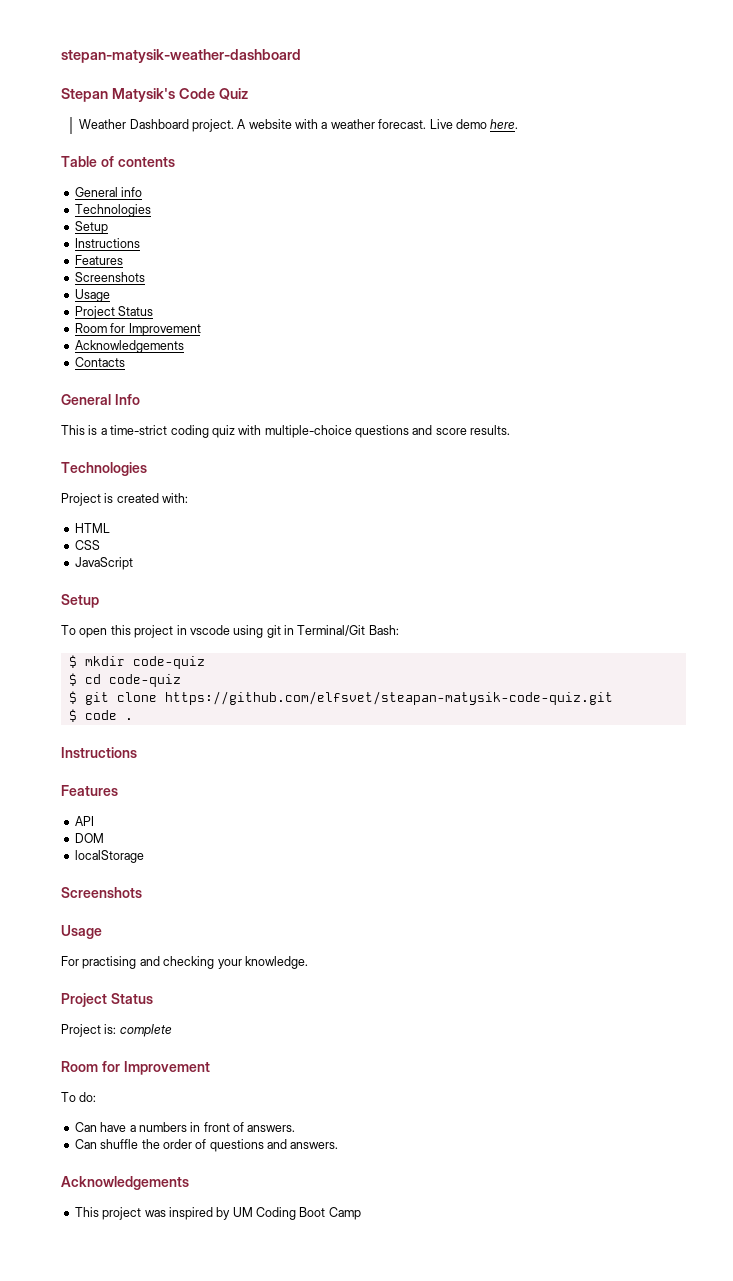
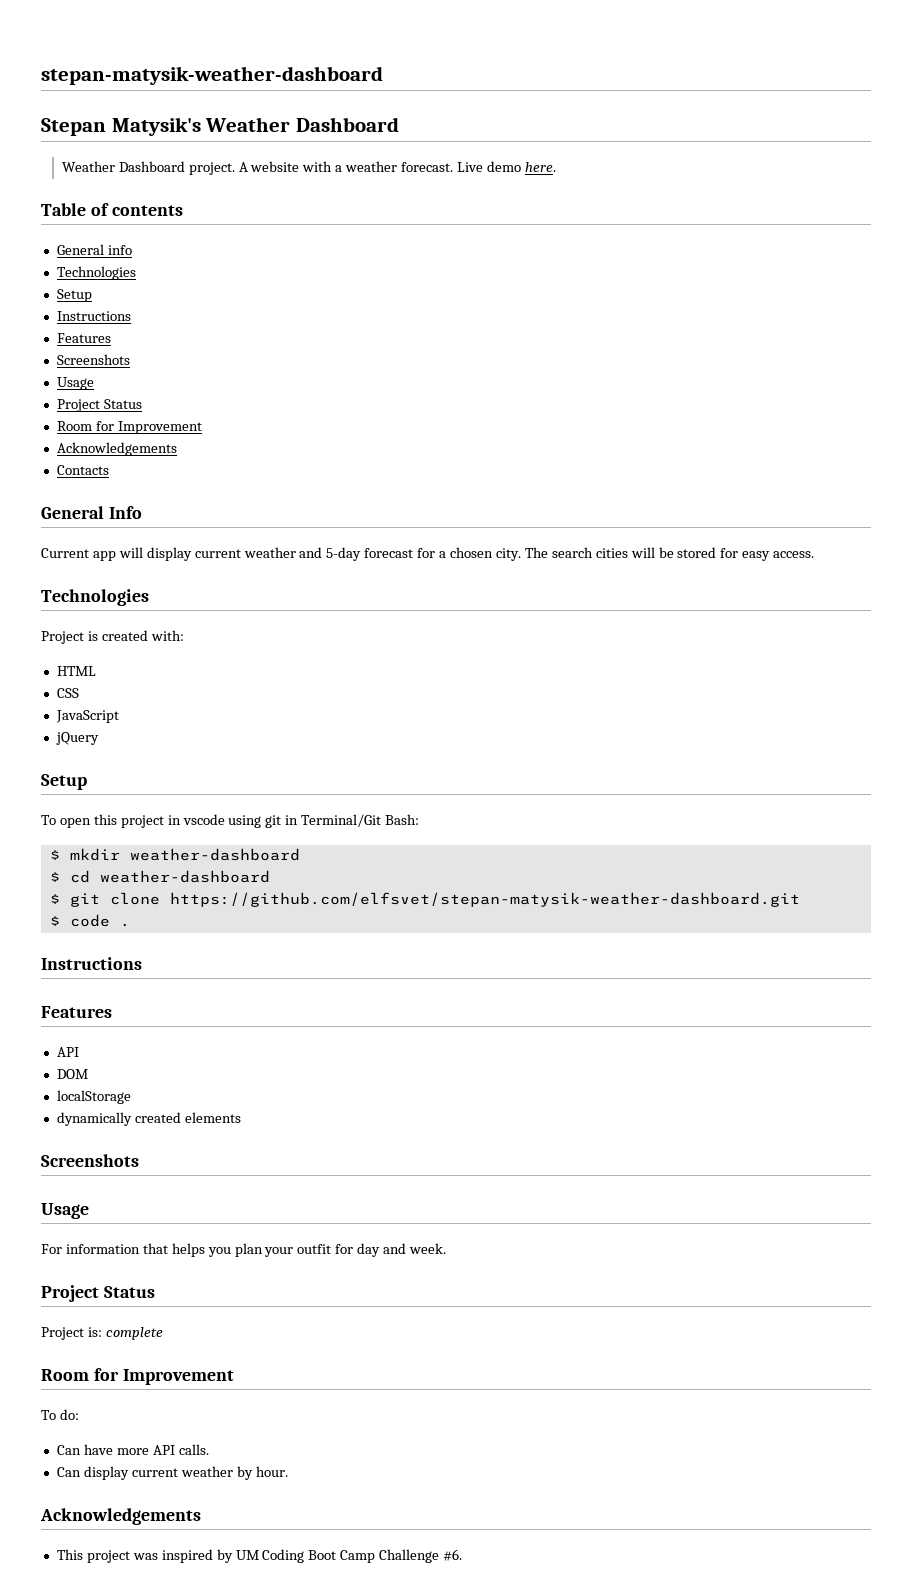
- Stepan Matysik's Code Quiz
+ Stepan Matysik's Weather Dashboard
- This is a time-strict coding quiz with multiple-choice questions and score results.
+ Current app will display current weather and 5-day forecast for a chosen city. The search cities will be stored for easy access.
+ jQuery
- $ mkdir code-quiz
+ $ mkdir weather-dashboard
- $ cd code-quiz
+ $ cd weather-dashboard
- $ git clone https://github.com/elfsvet/steapan-matysik-code-quiz.git
+ $ git clone https://github.com/elfsvet/stepan-matysik-weather-dashboard.git
+ dynamically created elements
- For practising and checking your knowledge.
+ For information that helps you plan your outfit for day and week.
- Can have a numbers in front of answers.
- Can shuffle the order of questions and answers.
+ Can have more API calls.
+ Can display current weather by hour.
- This project was inspired by UM Coding Boot Camp
+ This project was inspired by UM Coding Boot Camp Challenge #6.

